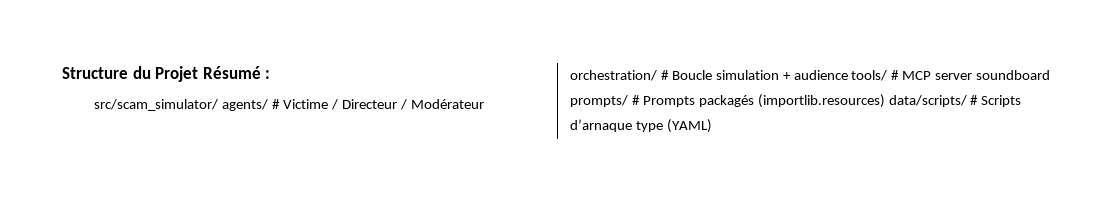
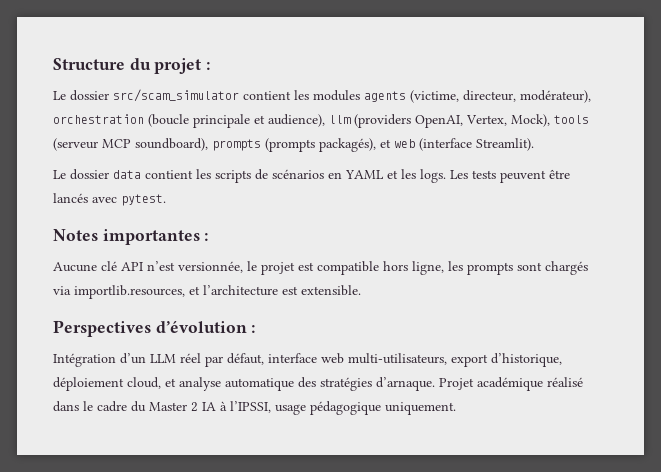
- Structure du Projet Résumé :
- src/scam_simulator/ agents/ # Victime / Directeur / Modérateur orchestration/ # Boucle simulation + audience tools/ # MCP server soundboard prompts/ # Prompts packagés (importlib.resources) data/scripts/ # Scripts d’arnaque type (YAML)
+ Structure du projet :
+ Le dossier src/scam_simulator contient les modules agents (victime, directeur, modérateur), orchestration (boucle principale et audience), llm (providers OpenAI, Vertex, Mock), tools (serveur MCP soundboard), prompts (prompts packagés), et web (interface Streamlit).
+ Le dossier data contient les scripts de scénarios en YAML et les logs. Les tests peuvent être lancés avec pytest.
+ Notes importantes :
+ Aucune clé API n’est versionnée, le projet est compatible hors ligne, les prompts sont chargés via importlib.resources, et l’architecture est extensible.
+ Perspectives d’évolution :
+ Intégration d’un LLM réel par défaut, interface web multi-utilisateurs, export d’historique, déploiement cloud, et analyse automatique des stratégies d’arnaque. Projet académique réalisé dans le cadre du Master 2 IA à l’IPSSI, usage pédagogique uniquement.

